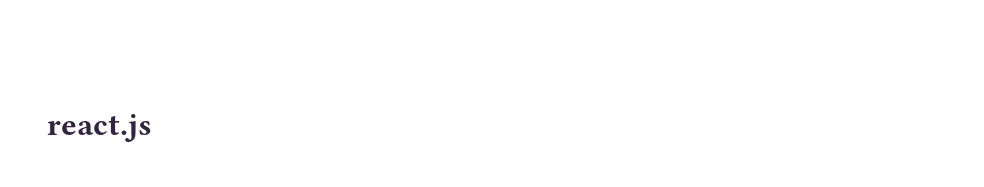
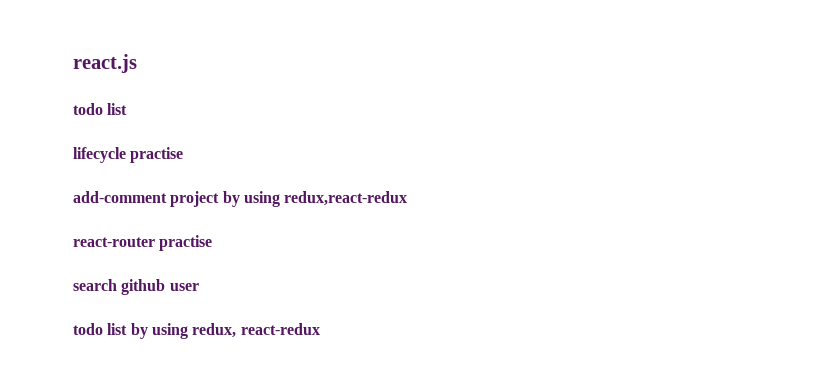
  react.js
+ todo list
+ lifecycle practise
+ add-comment project by using redux,react-redux
+ react-router practise
+ search github user
+ todo list by using redux, react-redux

